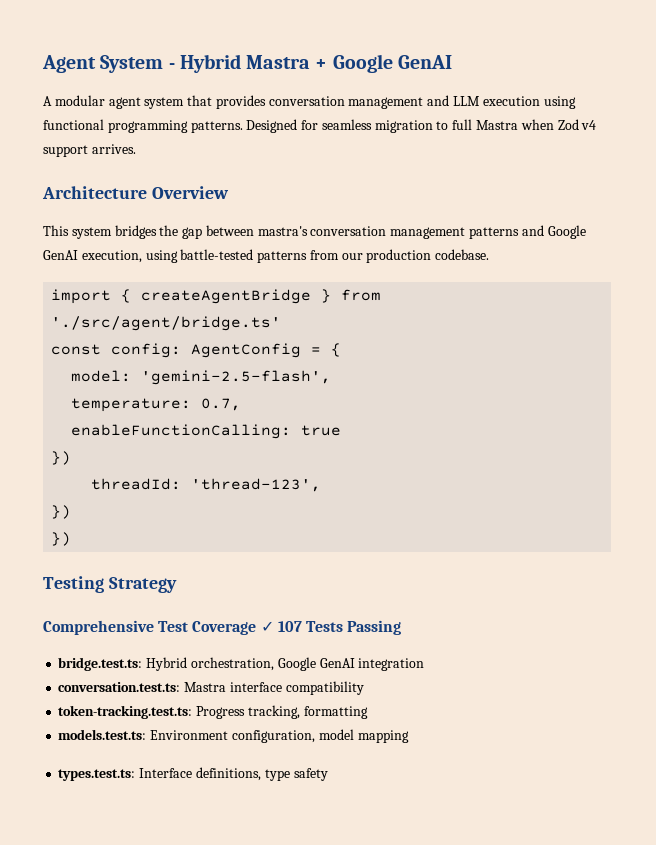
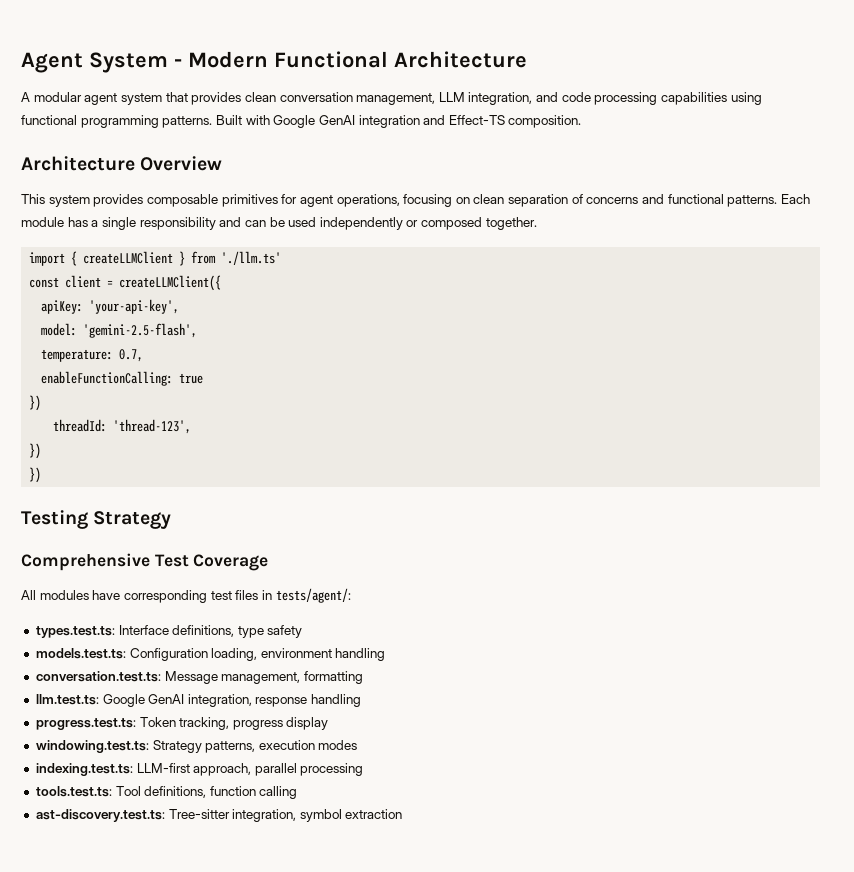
- Agent System - Hybrid Mastra + Google GenAI
+ Agent System - Modern Functional Architecture
- A modular agent system that provides conversation management and LLM execution using functional programming patterns. Designed for seamless migration to full Mastra when Zod v4 support arrives.
+ A modular agent system that provides clean conversation management, LLM integration, and code processing capabilities using functional programming patterns. Built with Google GenAI integration and Effect-TS composition.
  Architecture Overview
- This system bridges the gap between mastra's conversation management patterns and Google GenAI execution, using battle-tested patterns from our production codebase.
+ This system provides composable primitives for agent operations, focusing on clean separation of concerns and functional patterns. Each module has a single responsibility and can be used independently or composed together.
- import { createAgentBridge } from './src/agent/bridge.ts'
+ import { createLLMClient } from './llm.ts'
- const config: AgentConfig = {
+ const client = createLLMClient({
+ apiKey: 'your-api-key',
- Comprehensive Test Coverage ✓ 107 Tests Passing
- bridge.test.ts: Hybrid orchestration, Google GenAI integration
- conversation.test.ts: Mastra interface compatibility
- token-tracking.test.ts: Progress tracking, formatting
- models.test.ts: Environment configuration, model mapping
+ Comprehensive Test Coverage
+ All modules have corresponding test files in tests/agent/:
+ models.test.ts: Configuration loading, environment handling
+ conversation.test.ts: Message management, formatting
+ llm.test.ts: Google GenAI integration, response handling
+ progress.test.ts: Token tracking, progress display
+ windowing.test.ts: Strategy patterns, execution modes
+ indexing.test.ts: LLM-first approach, parallel processing
+ tools.test.ts: Tool definitions, function calling
+ ast-discovery.test.ts: Tree-sitter integration, symbol extraction

